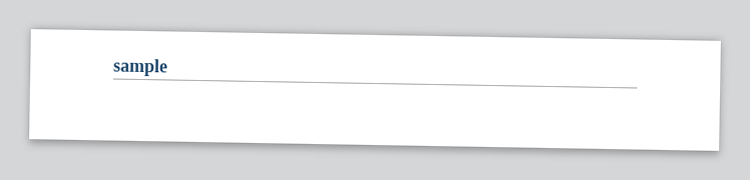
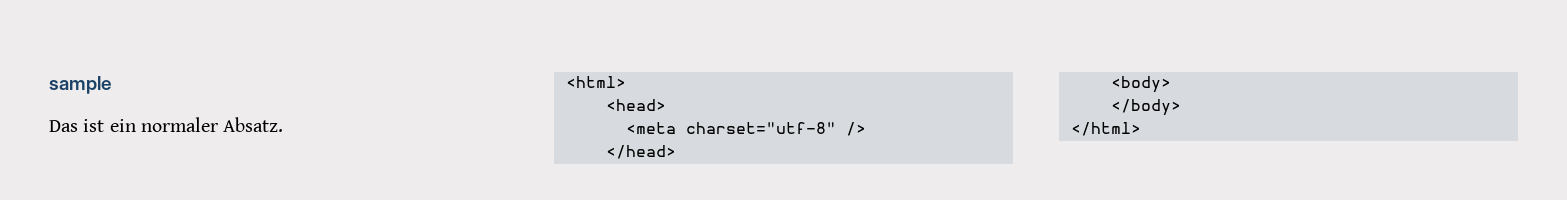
+ Das ist ein normaler Absatz.
+ <html>
+ <head>
+ <meta charset="utf-8" />
+ </head>
+ <body>
+ </body>
+ </html>

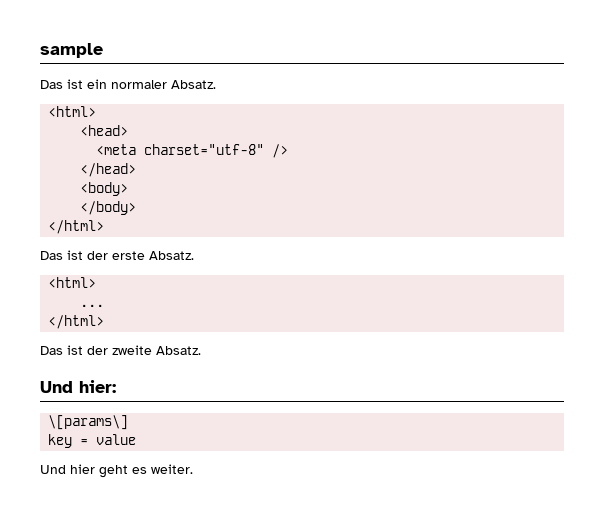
+ Das ist der erste Absatz.
+ <html>
+ ...
+ </html>
+ Das ist der zweite Absatz.
+ Und hier:
+ \[params\]
+ key = value
+ Und hier geht es weiter.

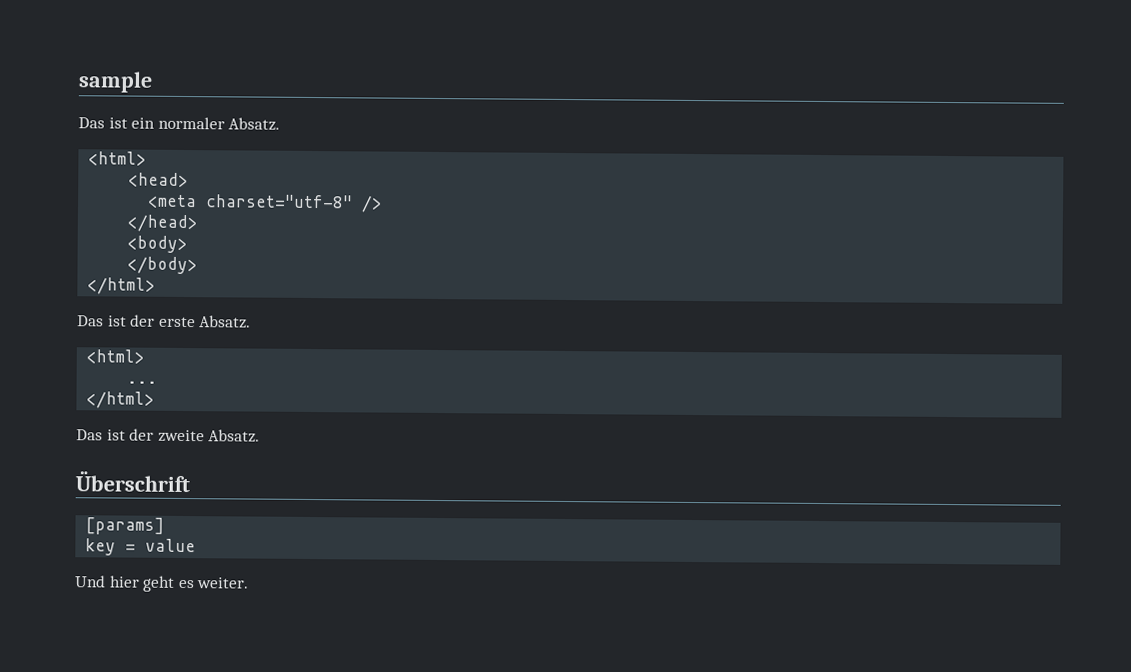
- Und hier:
- \[params\]
+ Überschrift
+ [params]

